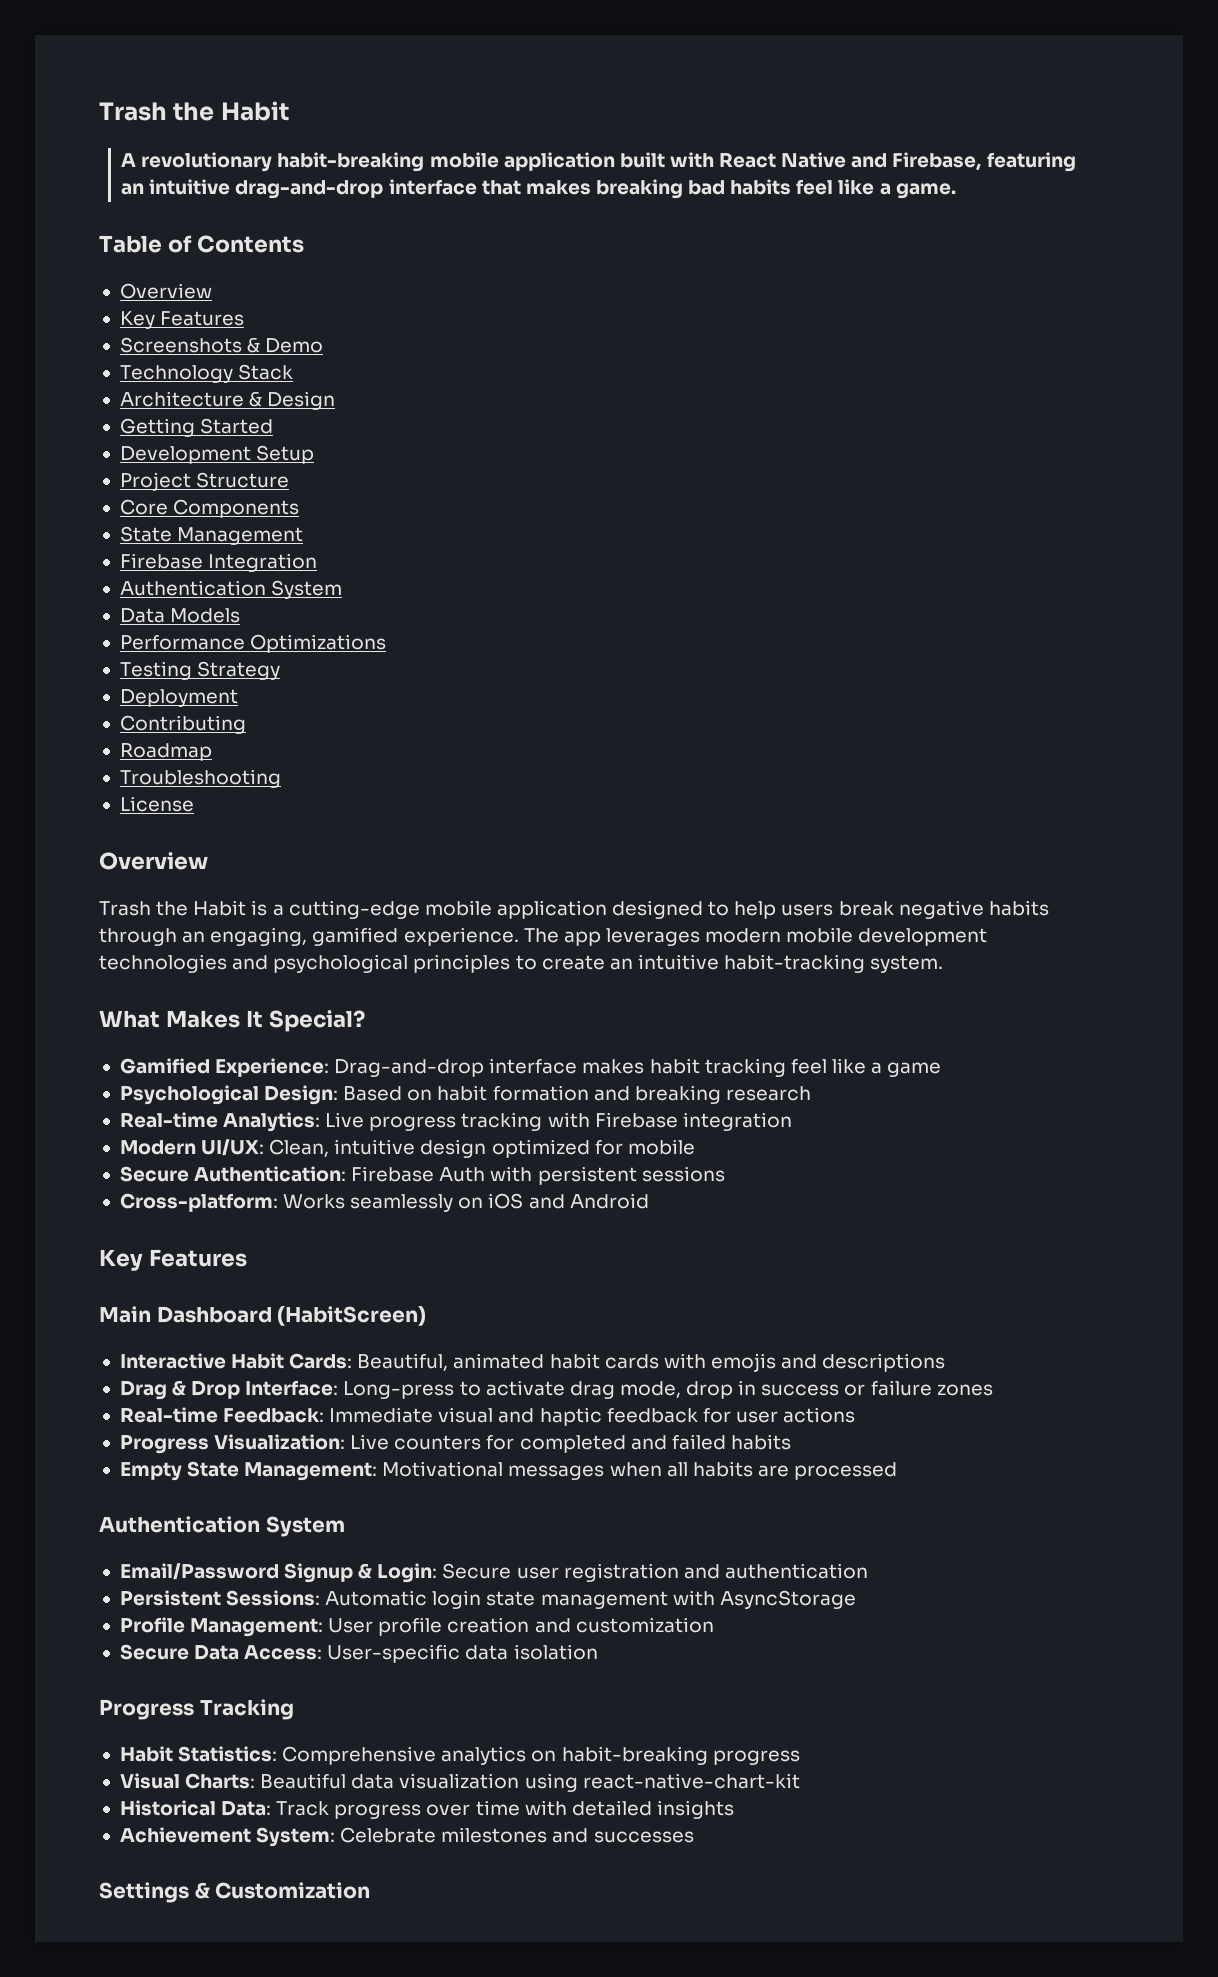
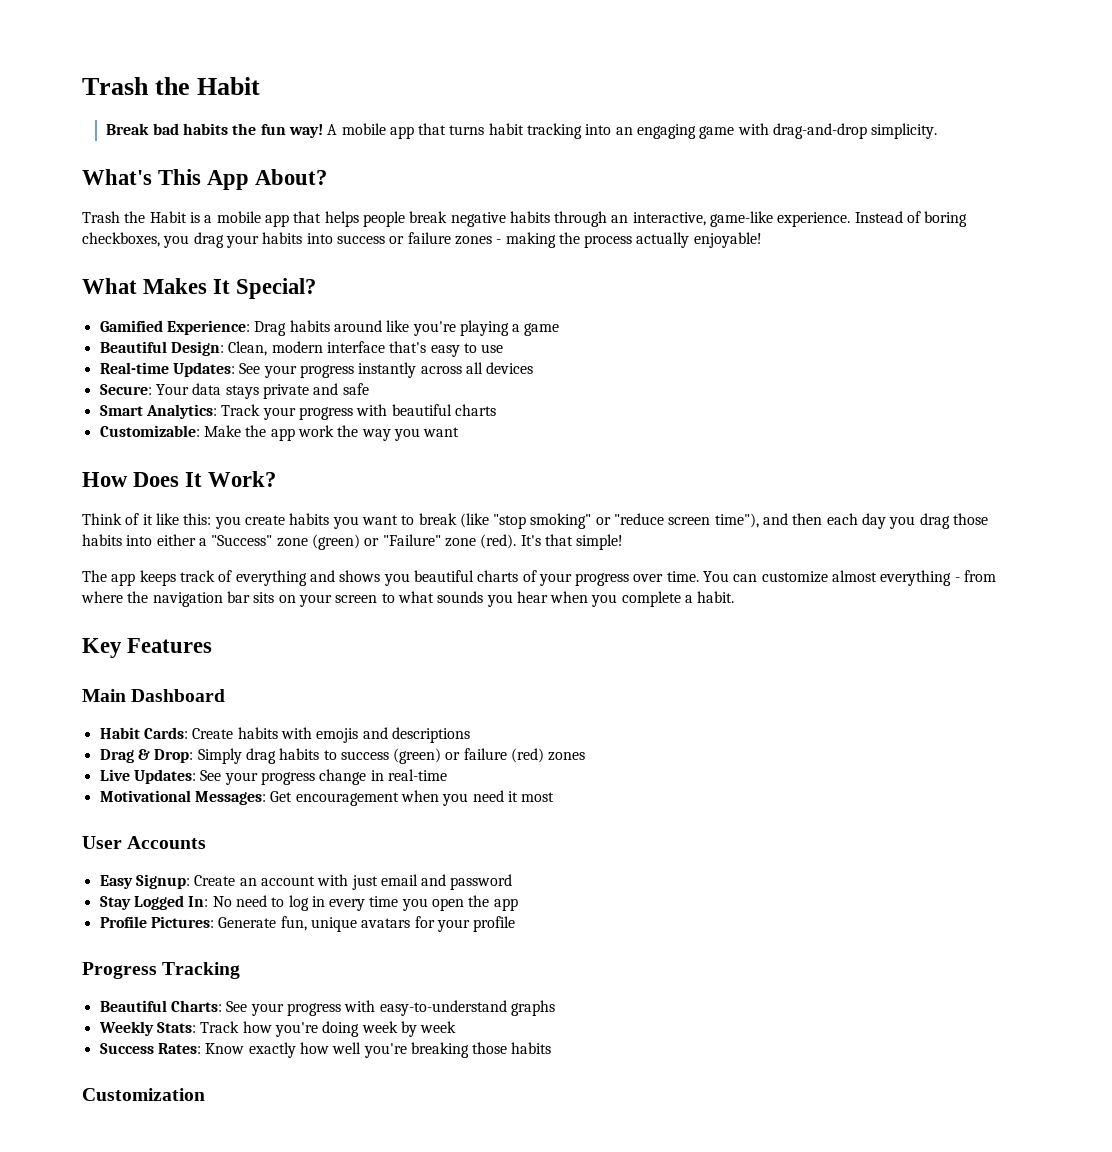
- A revolutionary habit-breaking mobile application built with React Native and Firebase, featuring an intuitive drag-and-drop interface that makes breaking bad habits feel like a game.
- Table of Contents
- Overview
- Key Features
- Screenshots & Demo
- Technology Stack
- Architecture & Design
- Getting Started
- Development Setup
- Project Structure
- Core Components
- State Management
- Firebase Integration
- Authentication System
- Data Models
- Performance Optimizations
- Testing Strategy
- Deployment
- Contributing
- Roadmap
- Troubleshooting
- License
- Overview
+ Break bad habits the fun way! A mobile app that turns habit tracking into an engaging game with drag-and-drop simplicity.
+ What's This App About?
- Trash the Habit is a cutting-edge mobile application designed to help users break negative habits through an engaging, gamified experience. The app leverages modern mobile development technologies and psychological principles to create an intuitive habit-tracking system.
+ Trash the Habit is a mobile app that helps people break negative habits through an interactive, game-like experience. Instead of boring checkboxes, you drag your habits into success or failure zones - making the process actually enjoyable!
- Gamified Experience: Drag-and-drop interface makes habit tracking feel like a game
- Psychological Design: Based on habit formation and breaking research
- Real-time Analytics: Live progress tracking with Firebase integration
- Modern UI/UX: Clean, intuitive design optimized for mobile
- Secure Authentication: Firebase Auth with persistent sessions
- Cross-platform: Works seamlessly on iOS and Android
+ Gamified Experience: Drag habits around like you're playing a game
+ Beautiful Design: Clean, modern interface that's easy to use
+ Real-time Updates: See your progress instantly across all devices
+ Secure: Your data stays private and safe
+ Smart Analytics: Track your progress with beautiful charts
+ Customizable: Make the app work the way you want
+ How Does It Work?
+ Think of it like this: you create habits you want to break (like "stop smoking" or "reduce screen time"), and then each day you drag those habits into either a "Success" zone (green) or "Failure" zone (red). It's that simple!
+ The app keeps track of everything and shows you beautiful charts of your progress over time. You can customize almost everything - from where the navigation bar sits on your screen to what sounds you hear when you complete a habit.
  Key Features
- Main Dashboard (HabitScreen)
- Interactive Habit Cards: Beautiful, animated habit cards with emojis and descriptions
+ Main Dashboard
+ Habit Cards: Create habits with emojis and descriptions
- Drag & Drop Interface: Long-press to activate drag mode, drop in success or failure zones
+ Drag & Drop: Simply drag habits to success (green) or failure (red) zones
- Real-time Feedback: Immediate visual and haptic feedback for user actions
- Progress Visualization: Live counters for completed and failed habits
- Empty State Management: Motivational messages when all habits are processed
- Authentication System
- Email/Password Signup & Login: Secure user registration and authentication
- Persistent Sessions: Automatic login state management with AsyncStorage
- Profile Management: User profile creation and customization
- Secure Data Access: User-specific data isolation
+ Live Updates: See your progress change in real-time
+ Motivational Messages: Get encouragement when you need it most
+ User Accounts
+ Easy Signup: Create an account with just email and password
+ Stay Logged In: No need to log in every time you open the app
+ Profile Pictures: Generate fun, unique avatars for your profile
  Progress Tracking
- Habit Statistics: Comprehensive analytics on habit-breaking progress
- Visual Charts: Beautiful data visualization using react-native-chart-kit
- Historical Data: Track progress over time with detailed insights
- Achievement System: Celebrate milestones and successes
- Settings & Customization
+ Beautiful Charts: See your progress with easy-to-understand graphs
+ Weekly Stats: Track how you're doing week by week
+ Success Rates: Know exactly how well you're breaking those habits
+ Customization

